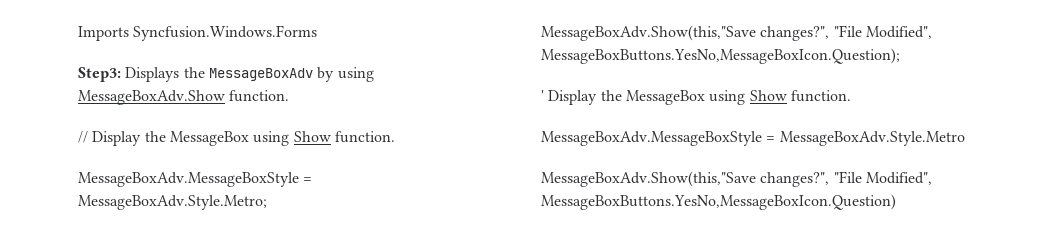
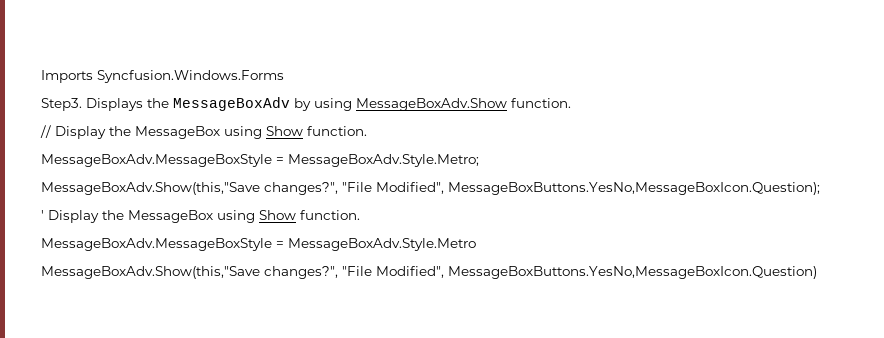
- Step3: Displays the MessageBoxAdv by using MessageBoxAdv.Show function.
+ Step3. Displays the MessageBoxAdv by using MessageBoxAdv.Show function.

